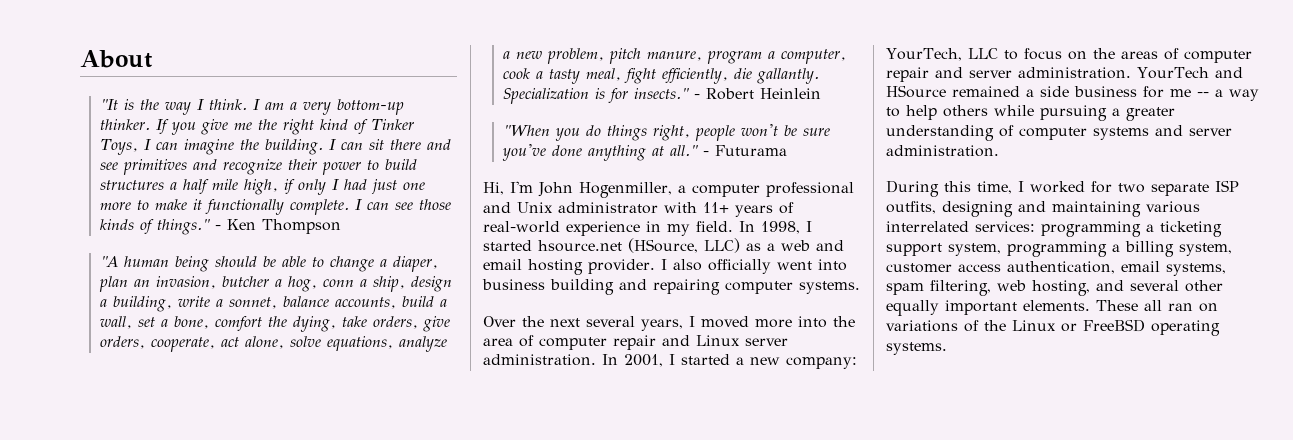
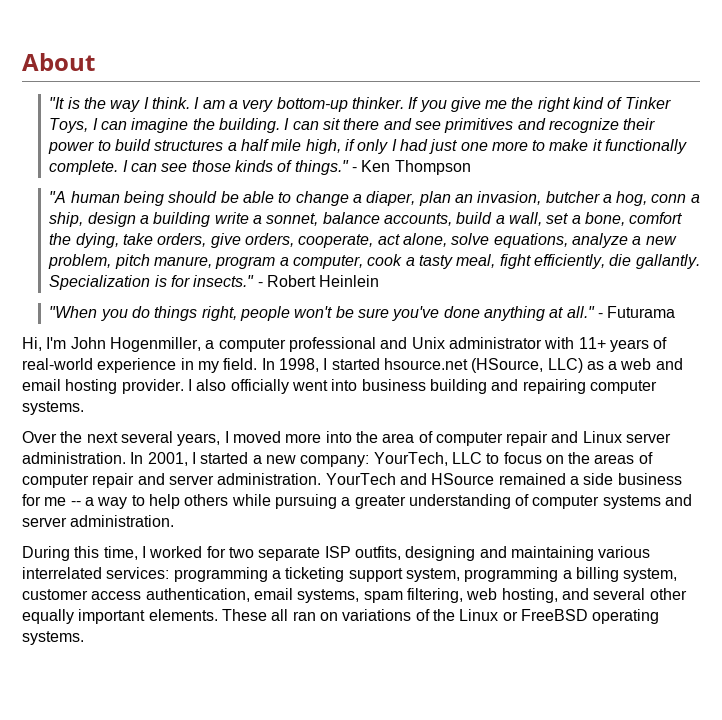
- "A human being should be able to change a diaper, plan an invasion, butcher a hog, conn a ship, design a building, write a sonnet, balance accounts, build a wall, set a bone, comfort the dying, take orders, give orders, cooperate, act alone, solve equations, analyze a new problem, pitch manure, program a computer, cook a tasty meal, fight efficiently, die gallantly.
+ "A human being should be able to change a diaper, plan an invasion, butcher a hog, conn a ship, design a building write a sonnet, balance accounts, build a wall, set a bone, comfort the dying, take orders, give orders, cooperate, act alone, solve equations, analyze a new problem, pitch manure, program a computer, cook a tasty meal, fight efficiently, die gallantly.

